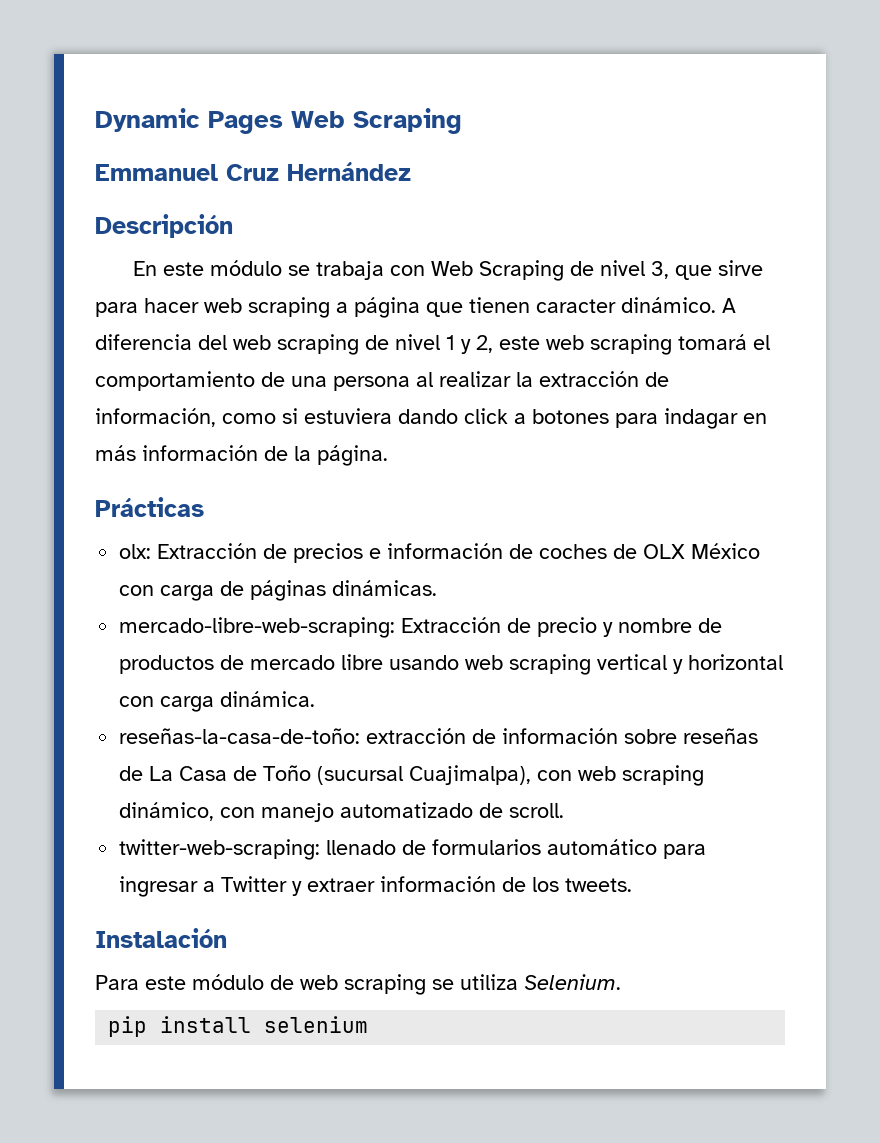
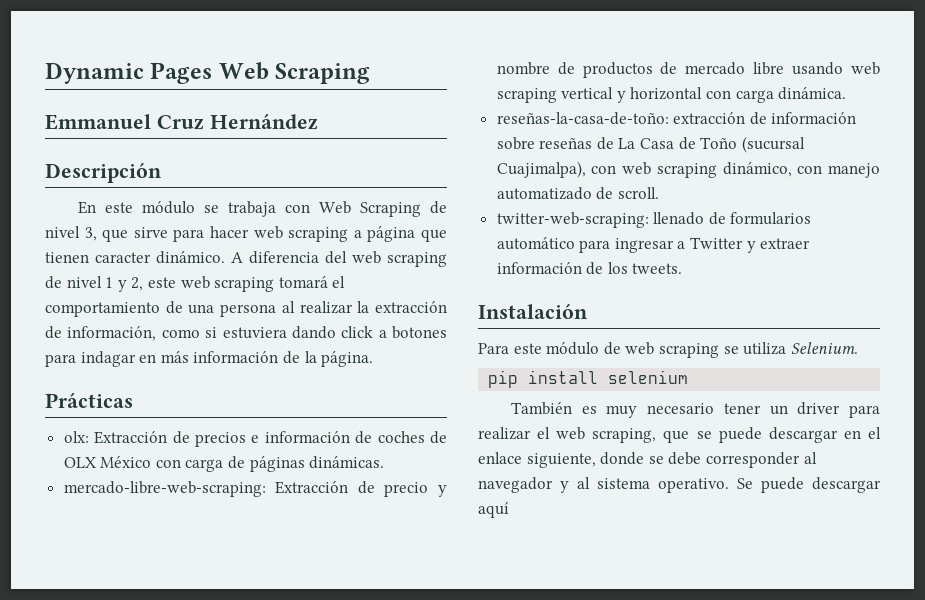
+ También es muy necesario tener un driver para realizar el web scraping, que se puede descargar en el enlace siguiente, donde se debe corresponder al navegador y al sistema operativo. Se puede descargar aquí

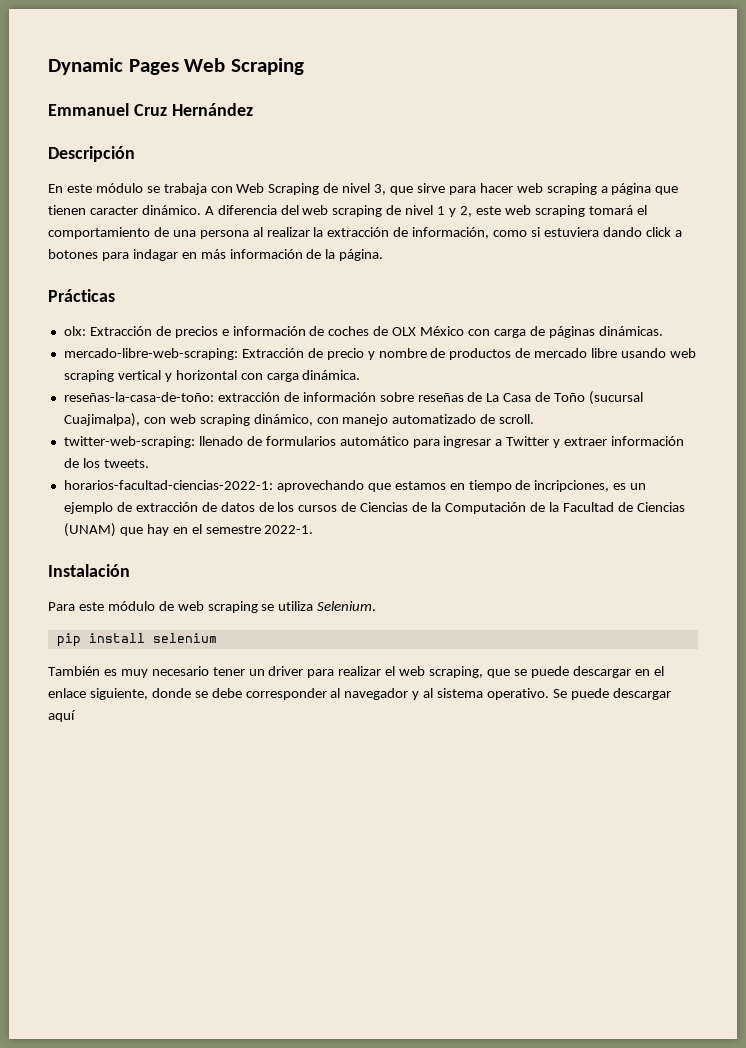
+ horarios-facultad-ciencias-2022-1: aprovechando que estamos en tiempo de incripciones, es un ejemplo de extracción de datos de los cursos de Ciencias de la Computación de la Facultad de Ciencias (UNAM) que hay en el semestre 2022-1.

